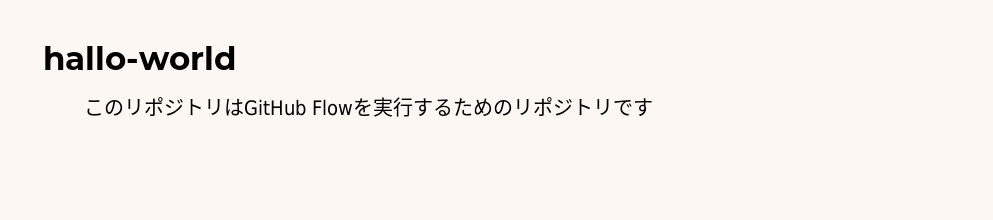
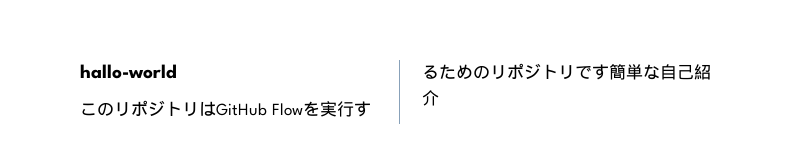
- このリポジトリはGitHub Flowを実行するためのリポジトリです
+ このリポジトリはGitHub Flowを実行するためのリポジトリです簡単な自己紹介

